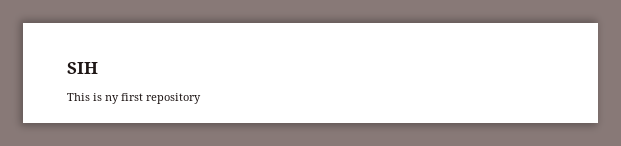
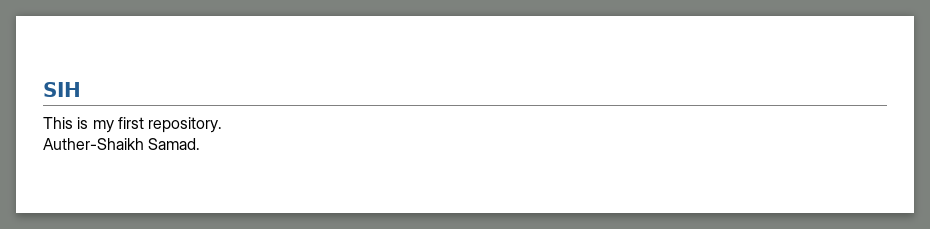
- This is ny first repository
+ This is my first repository.
+ Auther-Shaikh Samad.

